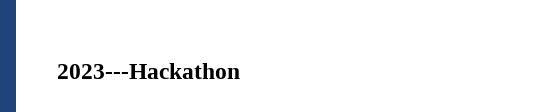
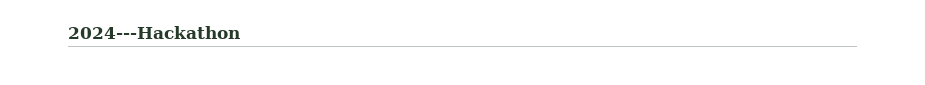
- 2023---Hackathon
+ 2024---Hackathon

